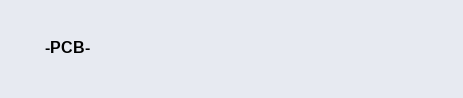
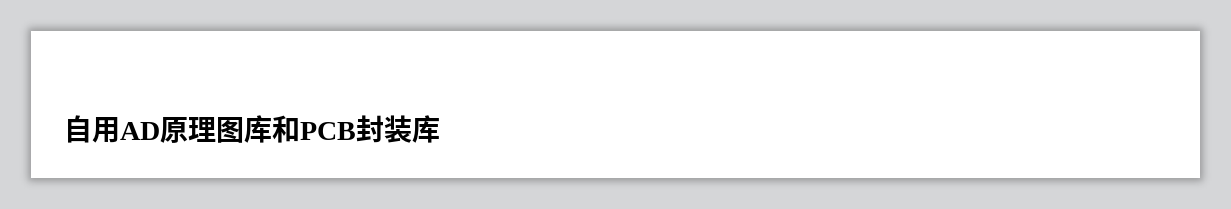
- -PCB-
+ 自用AD原理图库和PCB封装库

